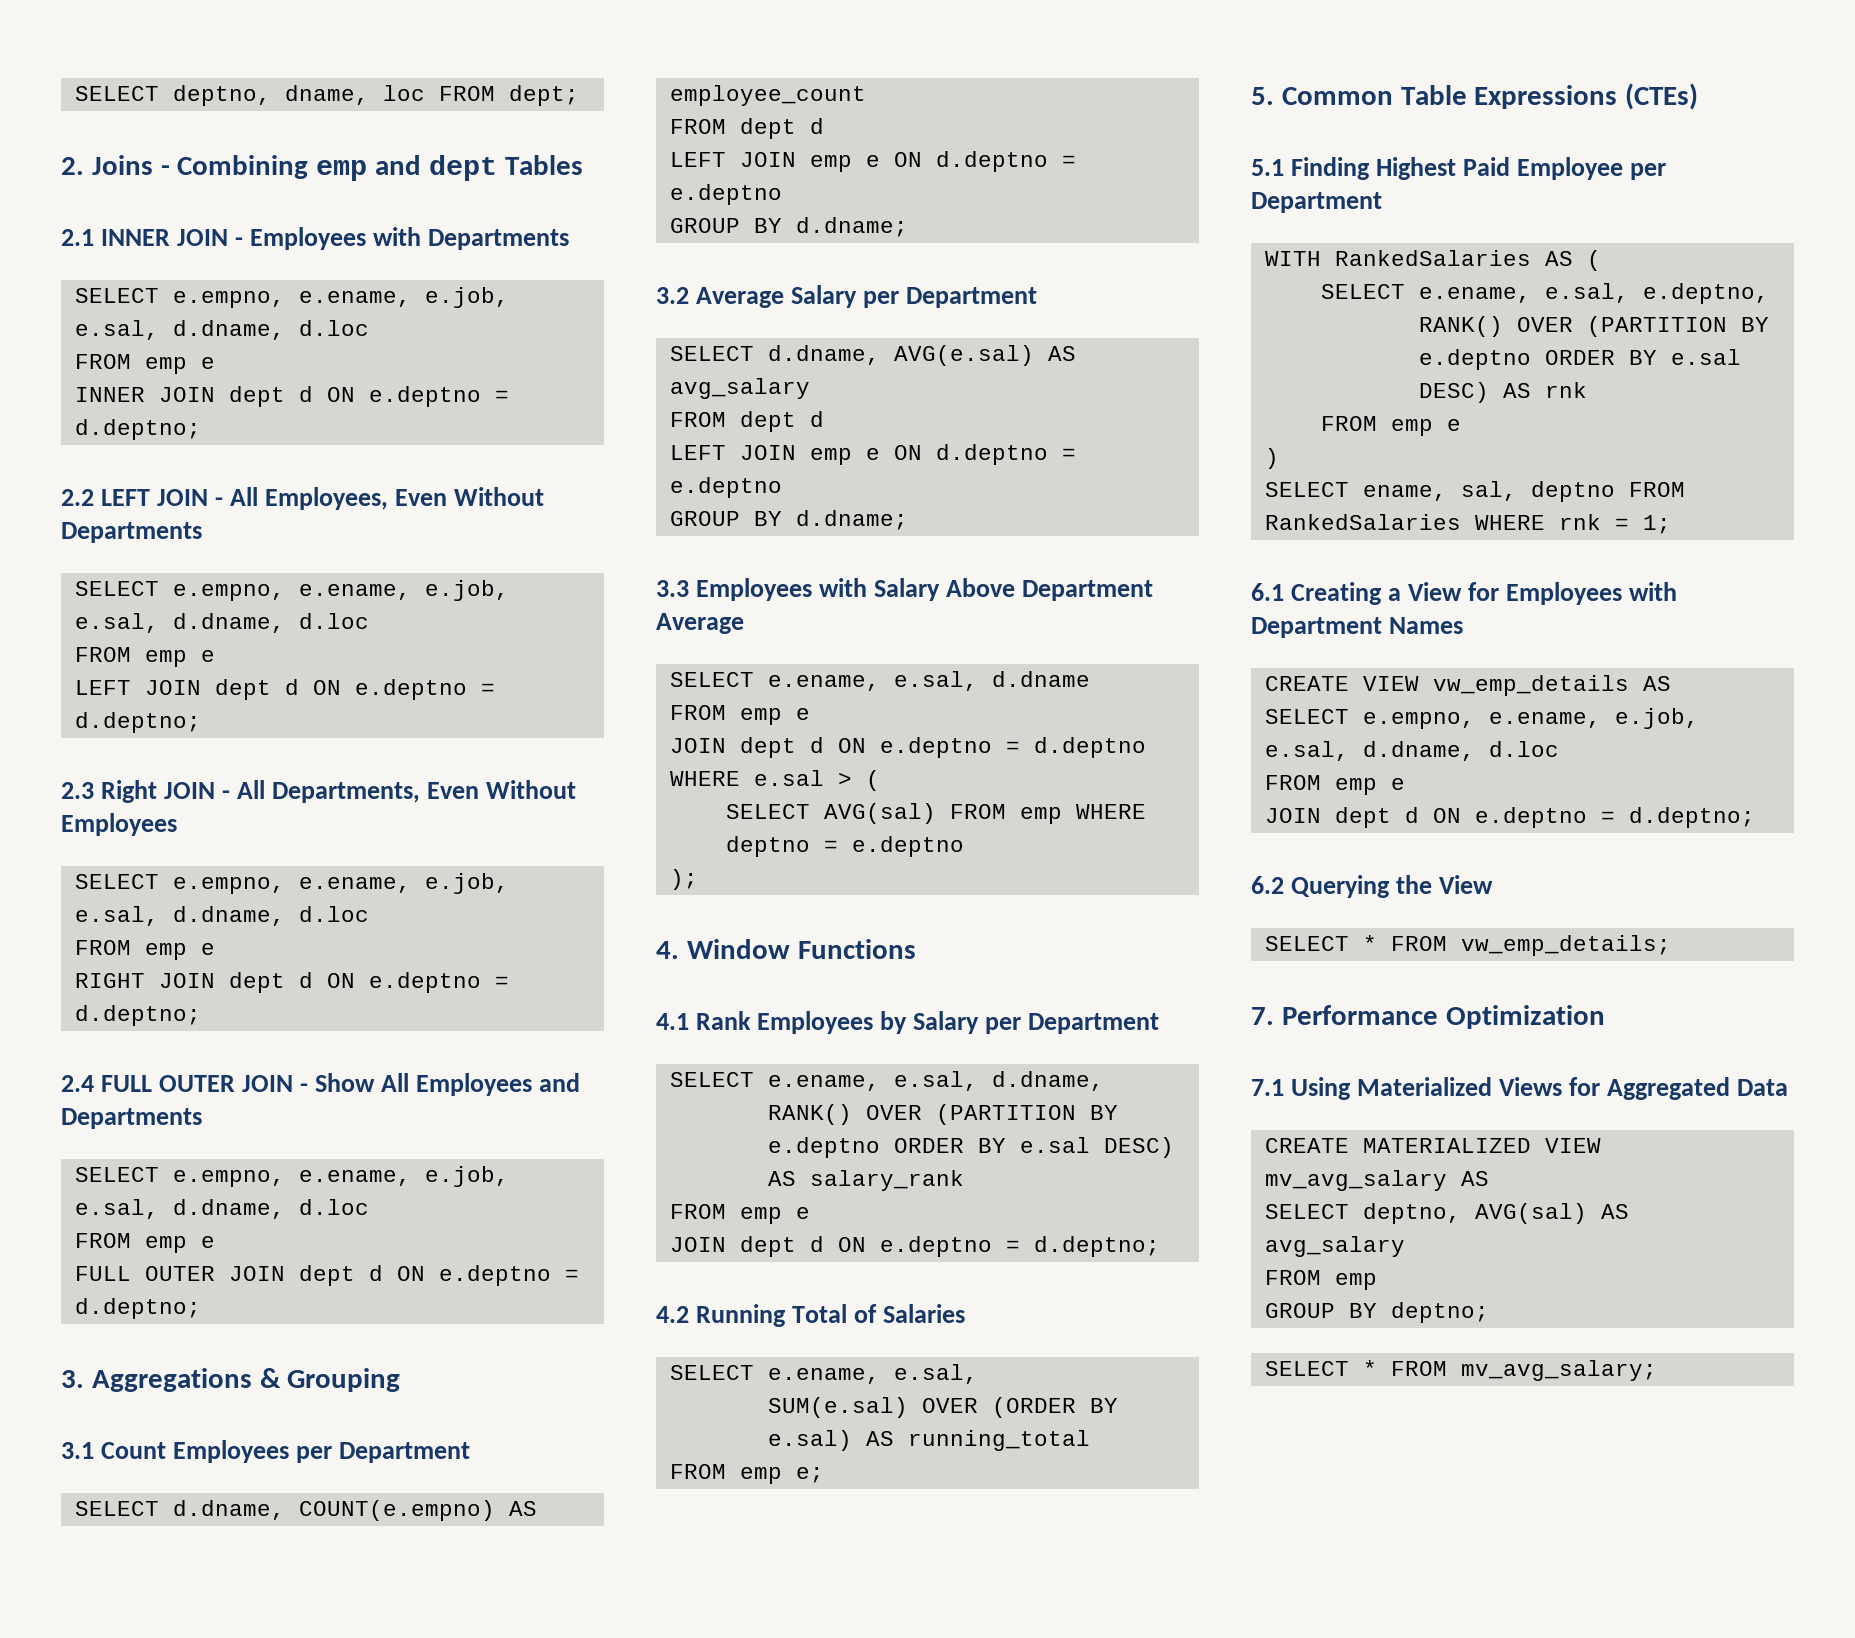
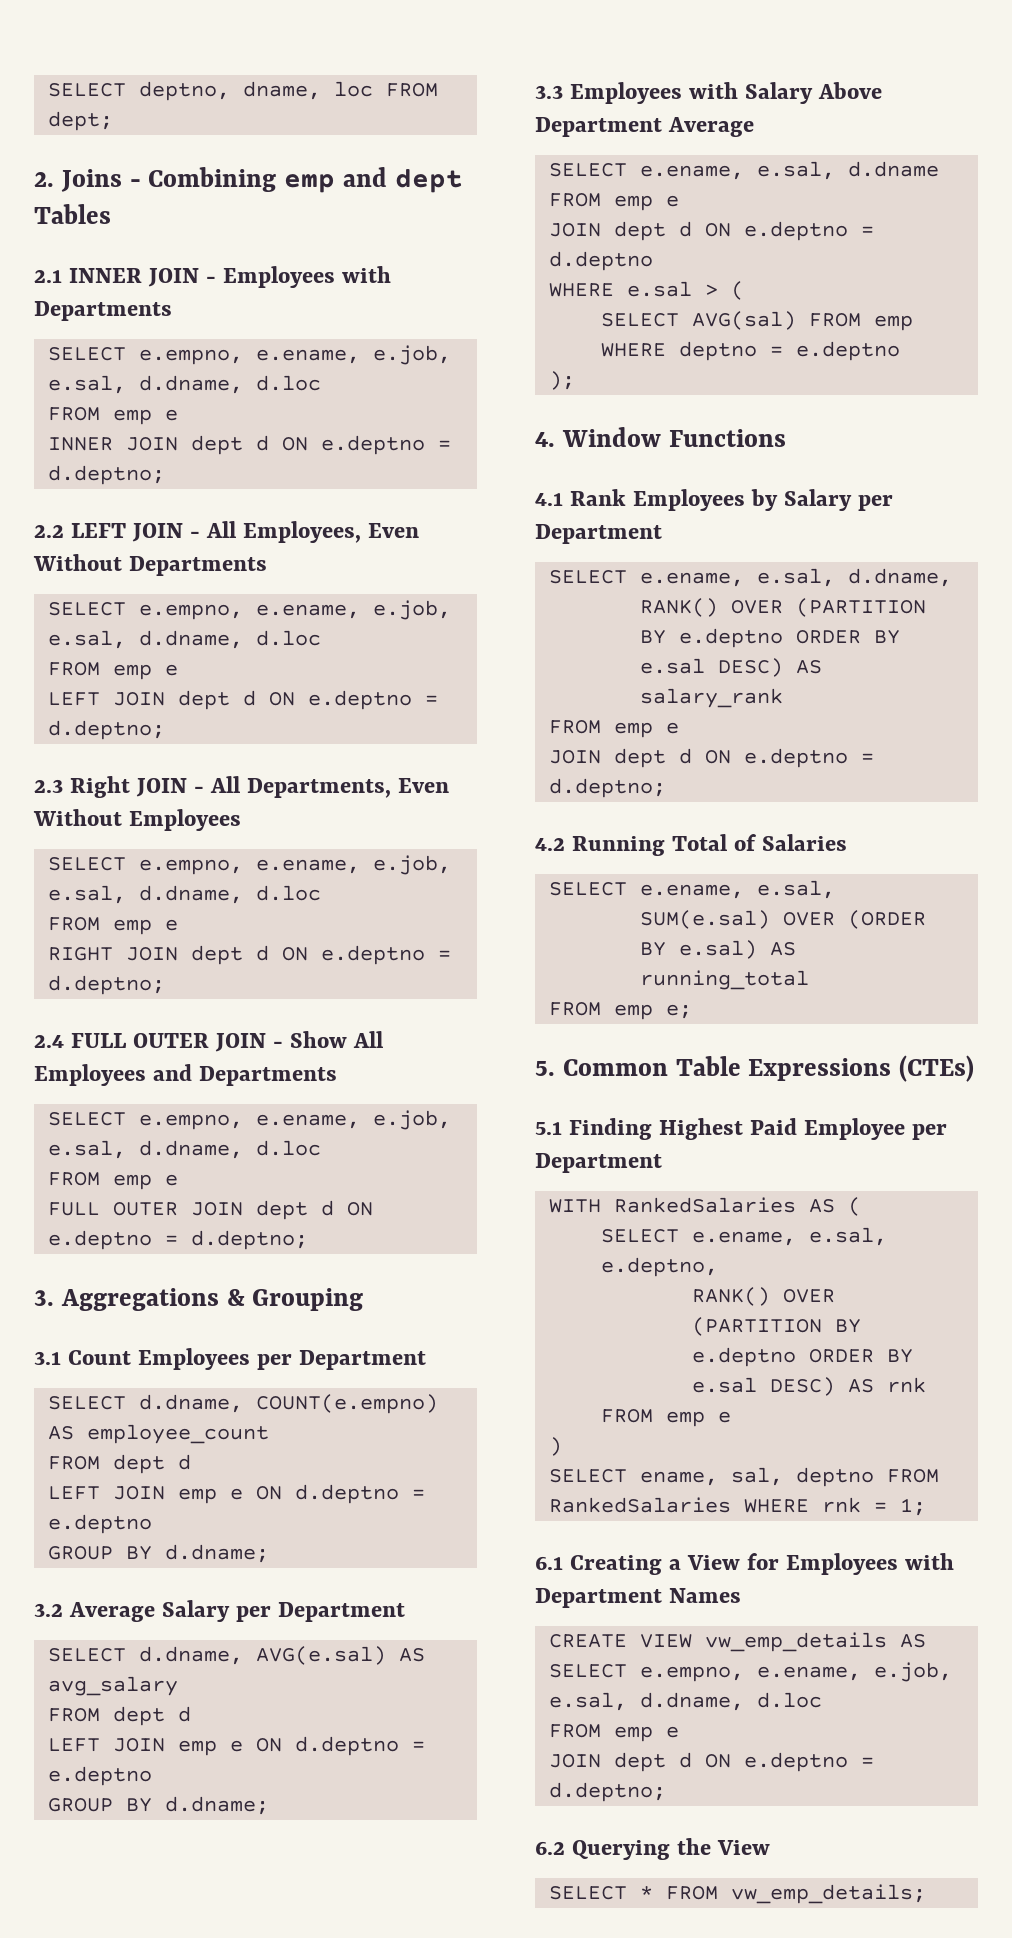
- 7. Performance Optimization
- 7.1 Using Materialized Views for Aggregated Data
- CREATE MATERIALIZED VIEW mv_avg_salary AS
- SELECT deptno, AVG(sal) AS avg_salary
- FROM emp
- GROUP BY deptno;
- SELECT * FROM mv_avg_salary;

